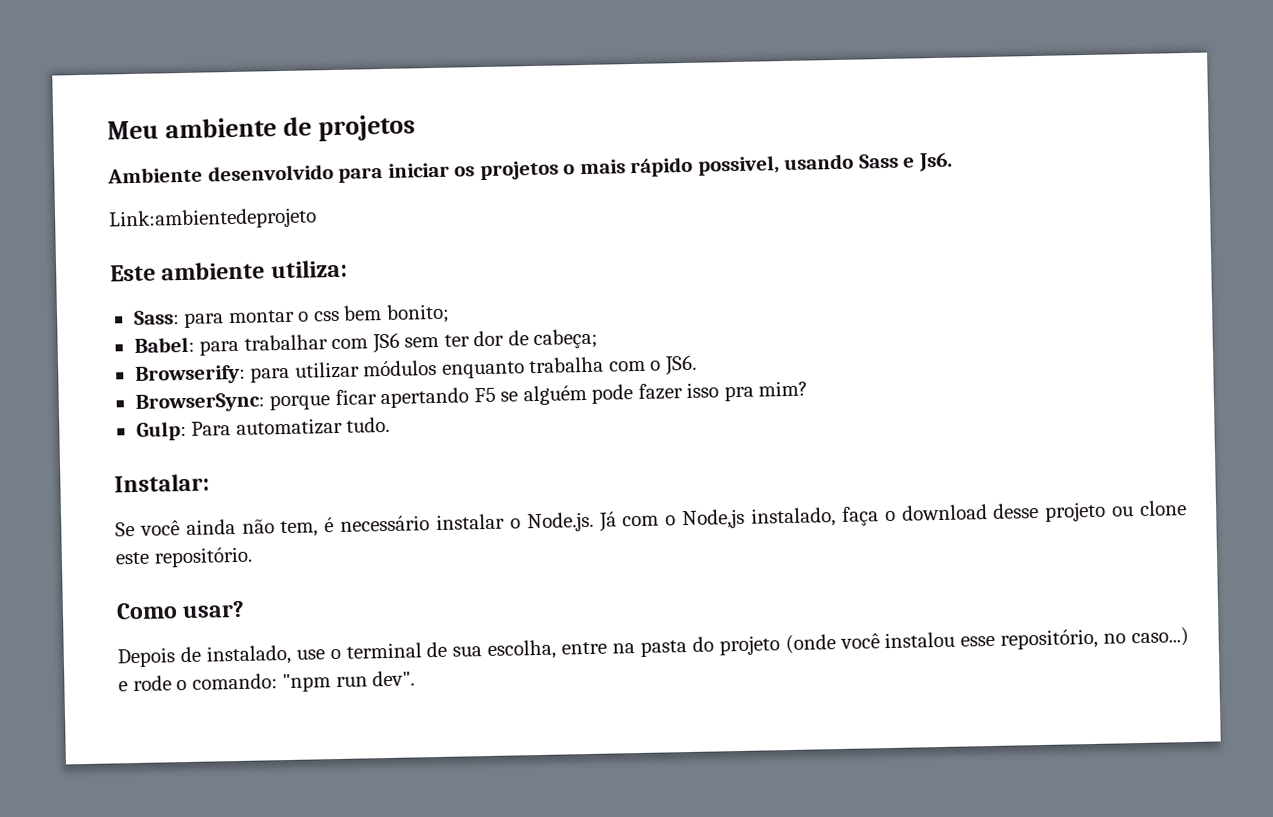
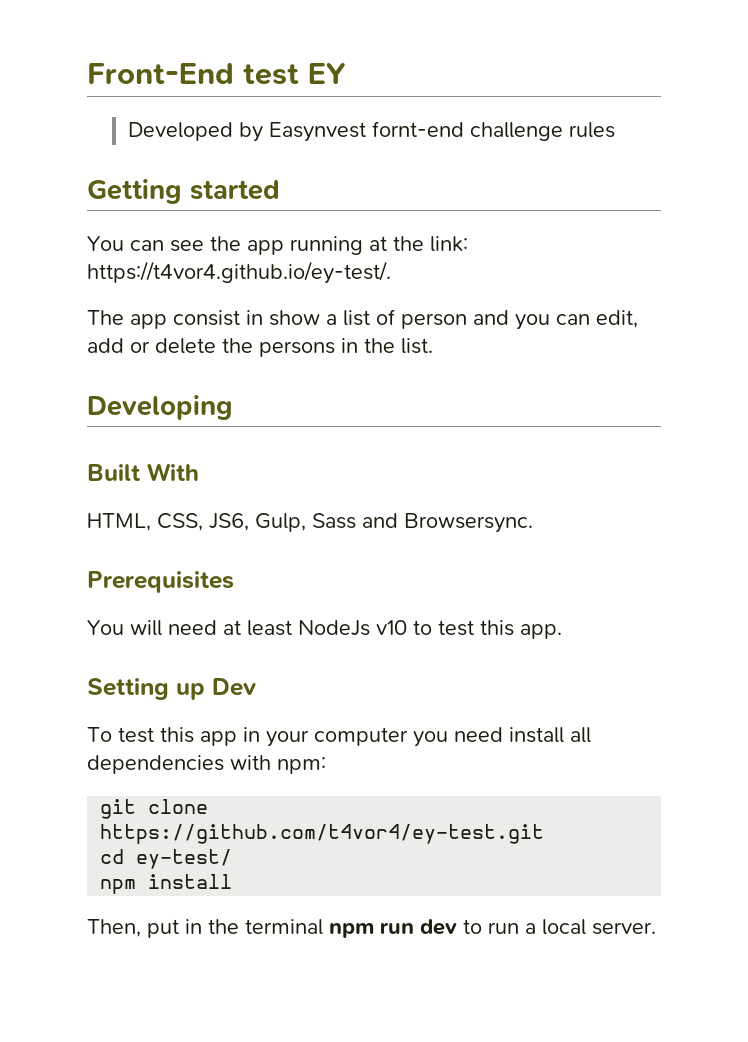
- Meu ambiente de projetos
- Ambiente desenvolvido para iniciar os projetos o mais rápido possivel, usando Sass e Js6.
- Link:ambientedeprojeto
- Este ambiente utiliza:
- Sass: para montar o css bem bonito;
- Babel: para trabalhar com JS6 sem ter dor de cabeça;
- Browserify: para utilizar módulos enquanto trabalha com o JS6.
- BrowserSync: porque ficar apertando F5 se alguém pode fazer isso pra mim?
- Gulp: Para automatizar tudo.
- Instalar:
- Se você ainda não tem, é necessário instalar o Node.js. Já com o Node,js instalado, faça o download desse projeto ou clone este repositório.
- Como usar?
- Depois de instalado, use o terminal de sua escolha, entre na pasta do projeto (onde você instalou esse repositório, no caso...) e rode o comando: "npm run dev".
+ Front-End test EY
+ Developed by Easynvest fornt-end challenge rules
+ Getting started
+ You can see the app running at the link: https://t4vor4.github.io/ey-test/.
+ The app consist in show a list of person and you can edit, add or delete the persons in the list.
+ Developing
+ Built With
+ HTML, CSS, JS6, Gulp, Sass and Browsersync.
+ Prerequisites
+ You will need at least NodeJs v10 to test this app.
+ Setting up Dev
+ To test this app in your computer you need install all dependencies with npm:
+ git clone https://github.com/t4vor4/ey-test.git
+ cd ey-test/
+ npm install
+ Then, put in the terminal npm run dev to run a local server.

